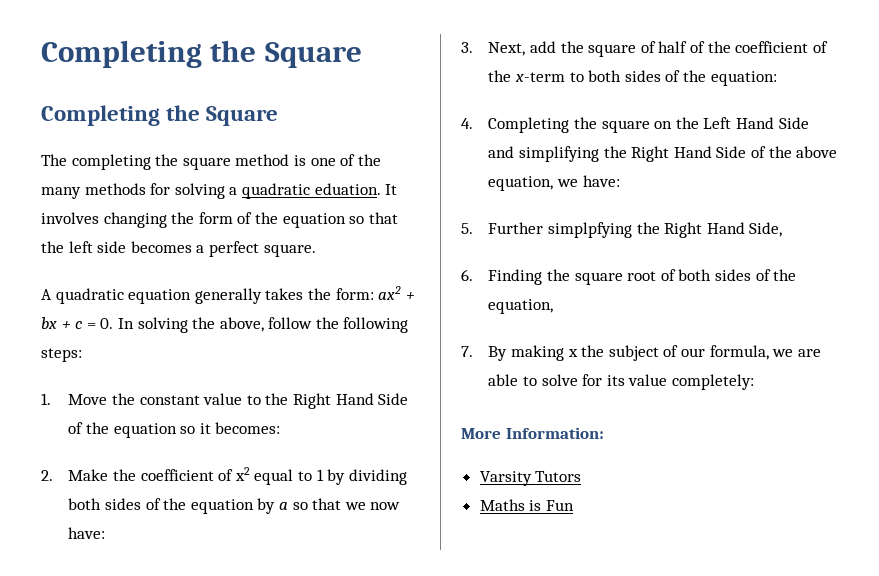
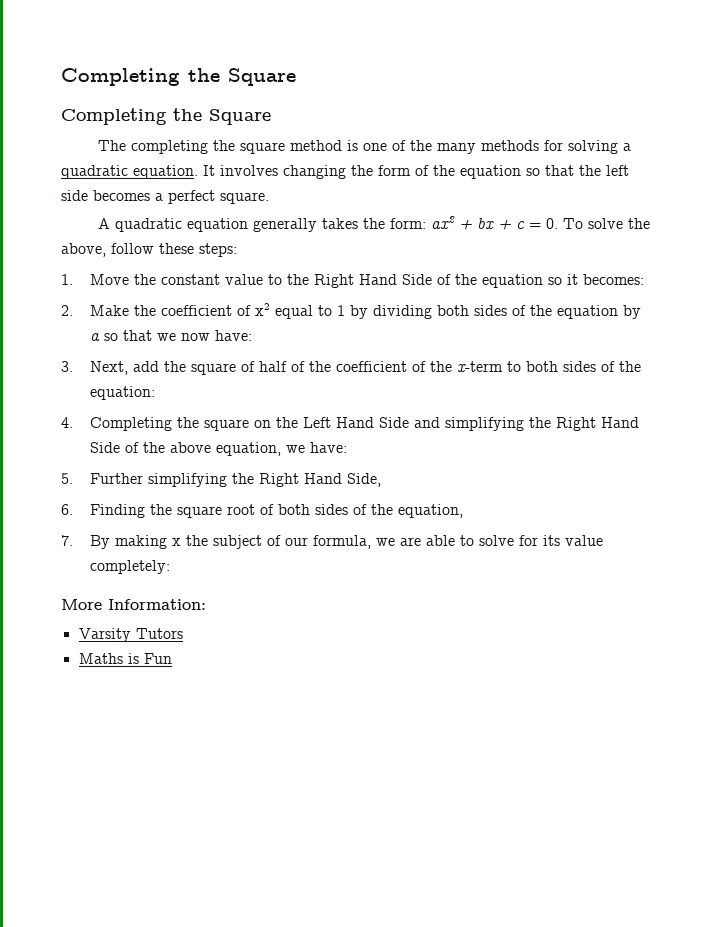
- The completing the square method is one of the many methods for solving a quadratic eduation.
+ The completing the square method is one of the many methods for solving a quadratic equation.
- A quadratic equation generally takes the form: ax2 + bx + c = 0. In solving the above, follow the following steps:
+ A quadratic equation generally takes the form: ax2 + bx + c = 0. To solve the above, follow these steps:
- 5. Further simplpfying the Right Hand Side,
+ 5. Further simplifying the Right Hand Side,

